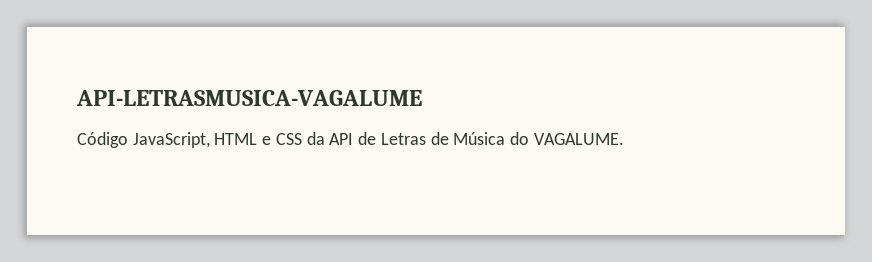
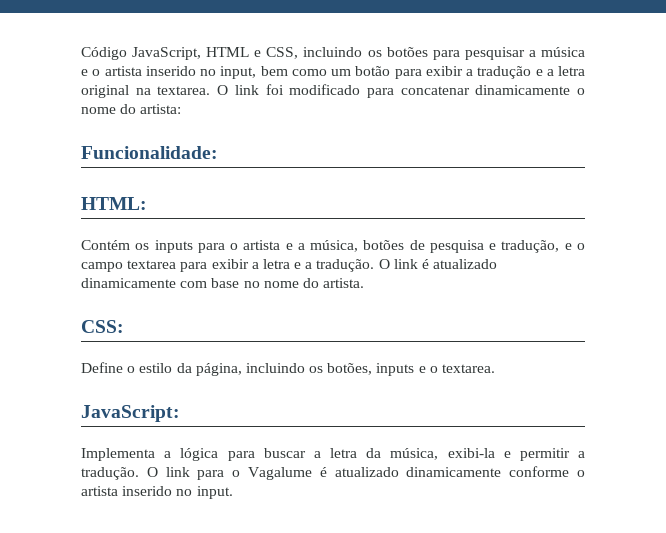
- API-LETRASMUSICA-VAGALUME
- Código JavaScript, HTML e CSS da API de Letras de Música do VAGALUME.
+ Código JavaScript, HTML e CSS, incluindo os botões para pesquisar a música e o artista inserido no input, bem como um botão para exibir a tradução e a letra original na textarea. O link foi modificado para concatenar dinamicamente o nome do artista:
+ Funcionalidade:
+ HTML:
+ Contém os inputs para o artista e a música, botões de pesquisa e tradução, e o campo textarea para exibir a letra e a tradução. O link é atualizado dinamicamente com base no nome do artista.
+ CSS:
+ Define o estilo da página, incluindo os botões, inputs e o textarea.
+ JavaScript:
+ Implementa a lógica para buscar a letra da música, exibi-la e permitir a tradução. O link para o Vagalume é atualizado dinamicamente conforme o artista inserido no input.

